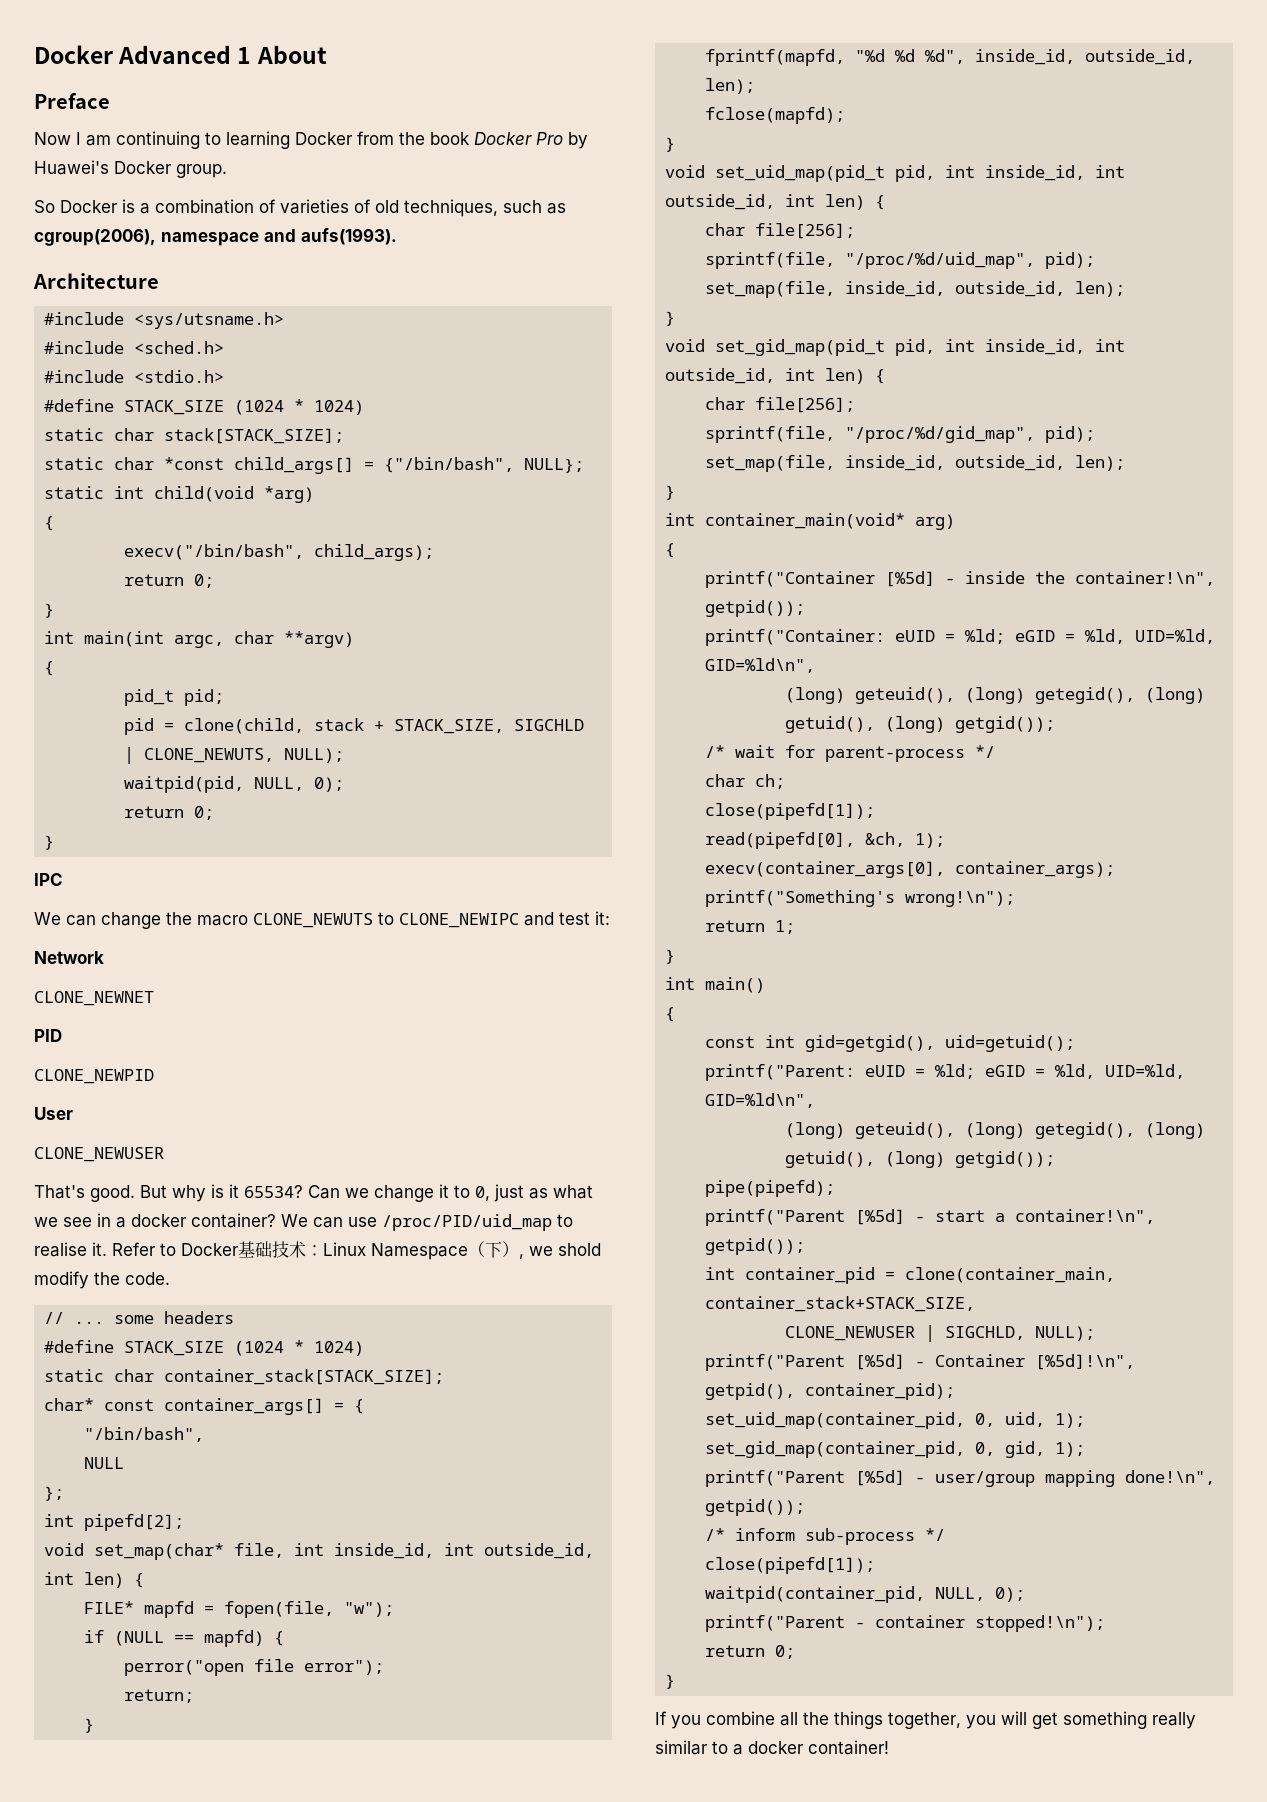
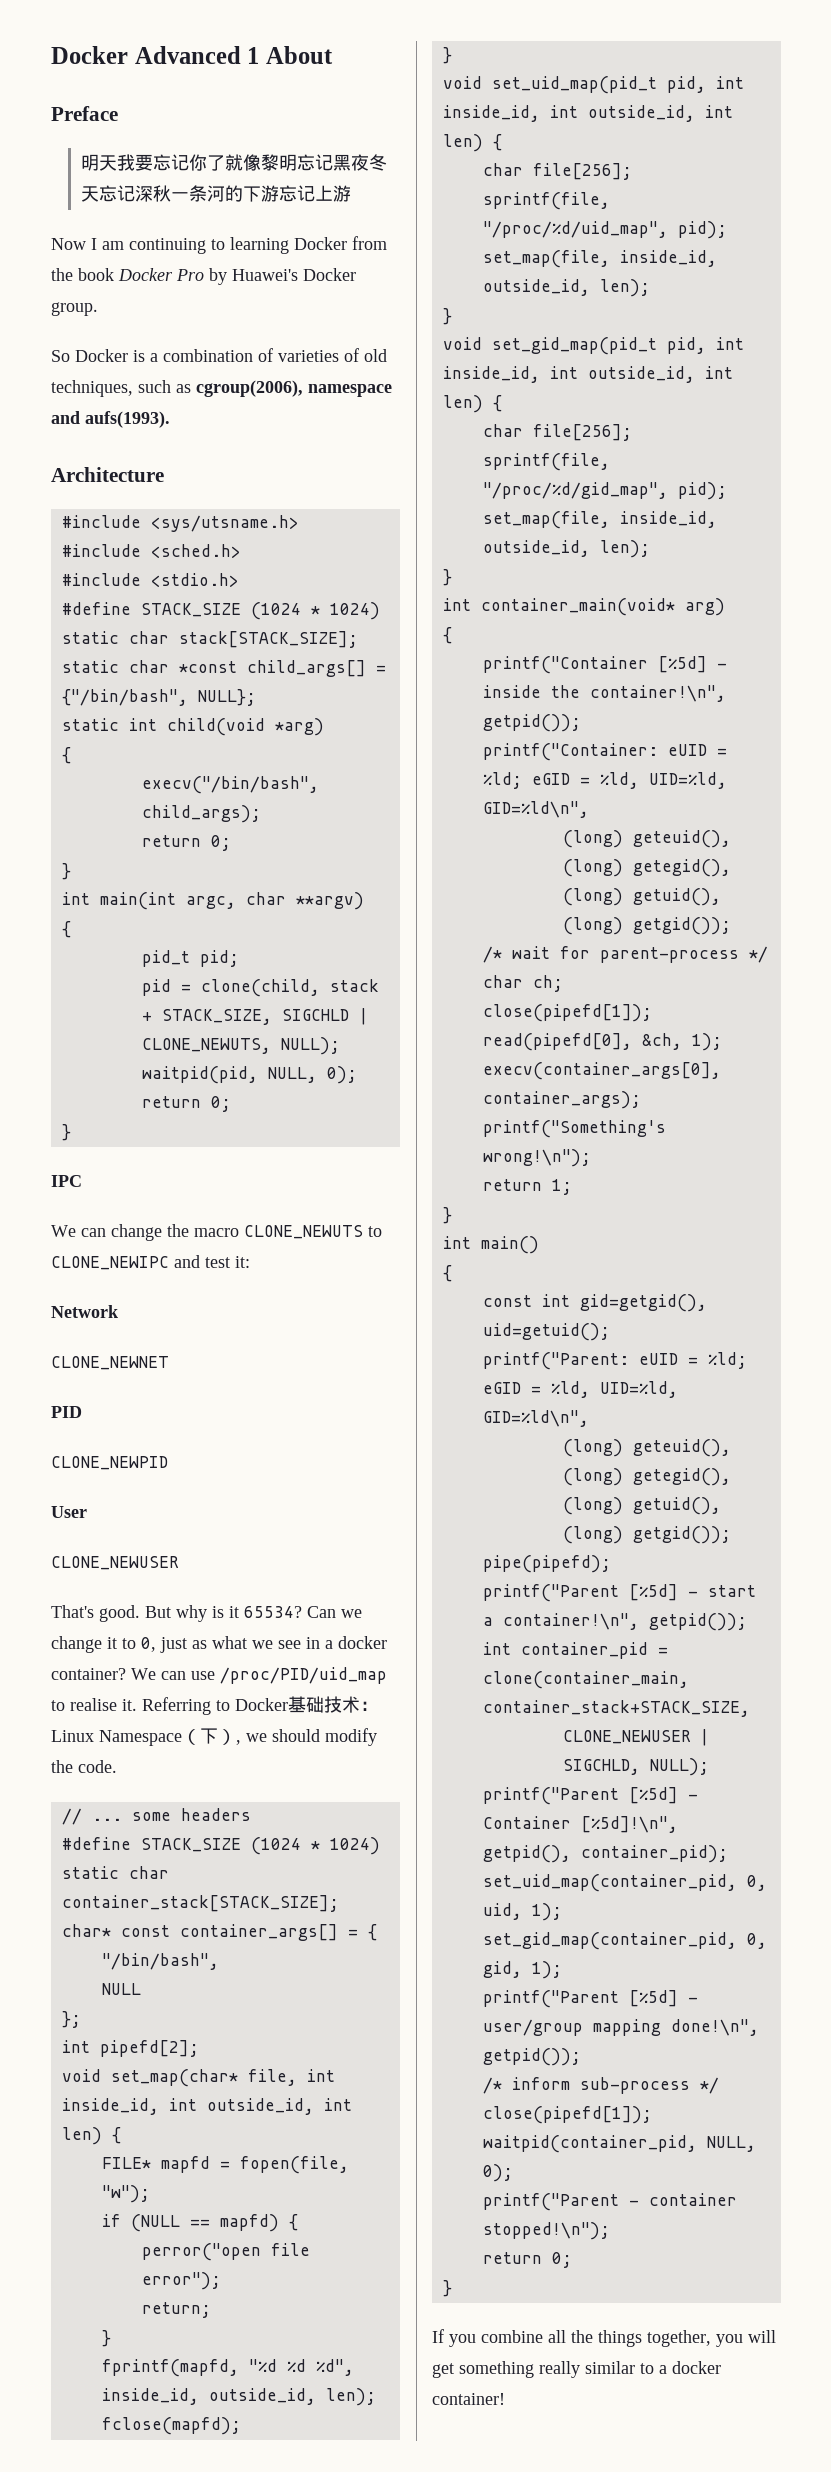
+ 明天我要忘记你了就像黎明忘记黑夜冬天忘记深秋一条河的下游忘记上游
- Refer to Docker基础技术：Linux Namespace（下）, we shold modify the code.
+ Referring to Docker基础技术：Linux Namespace（下）, we should modify the code.

